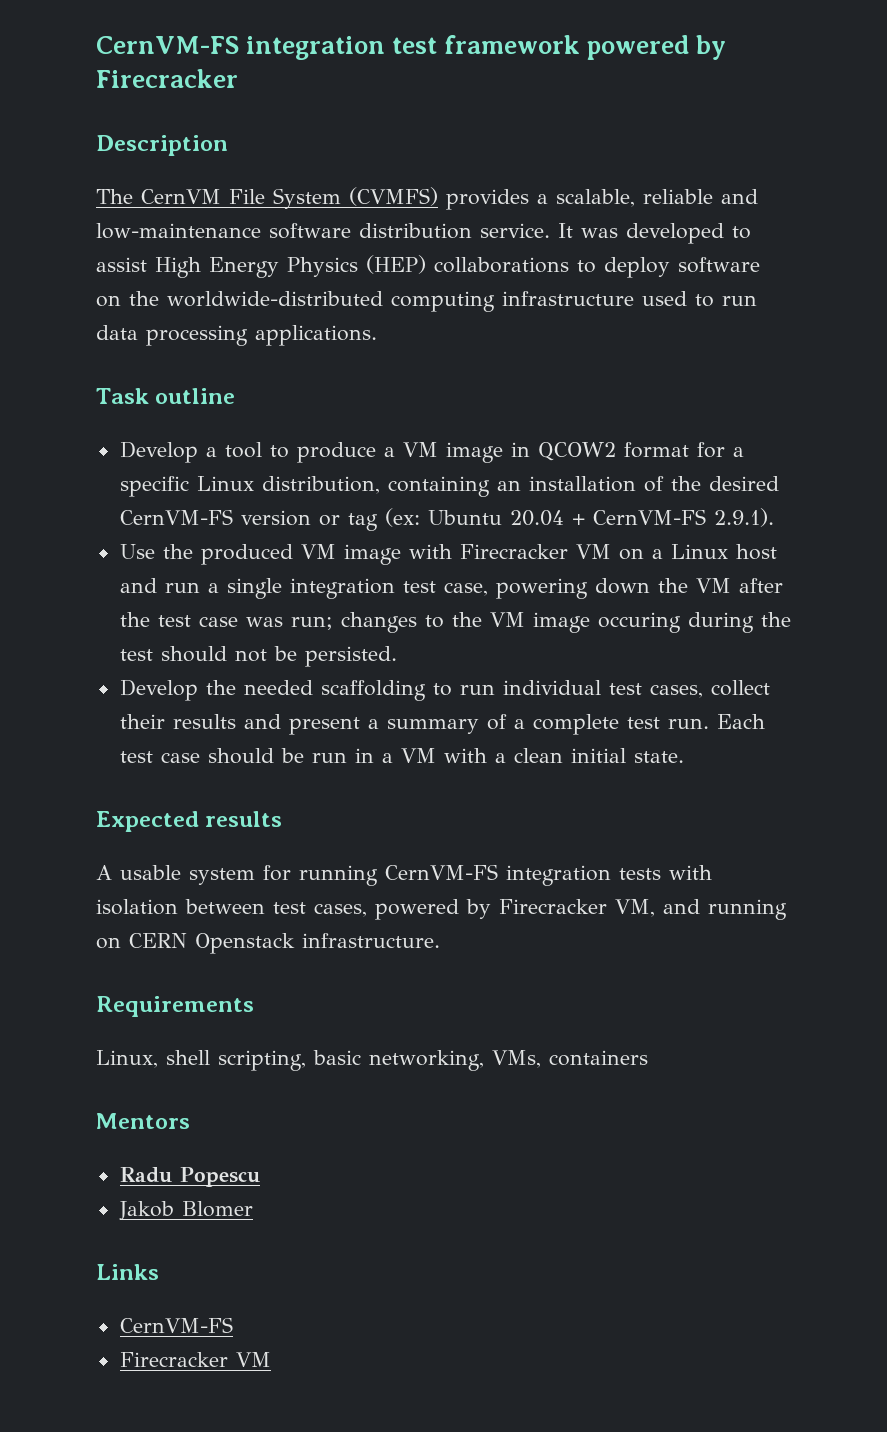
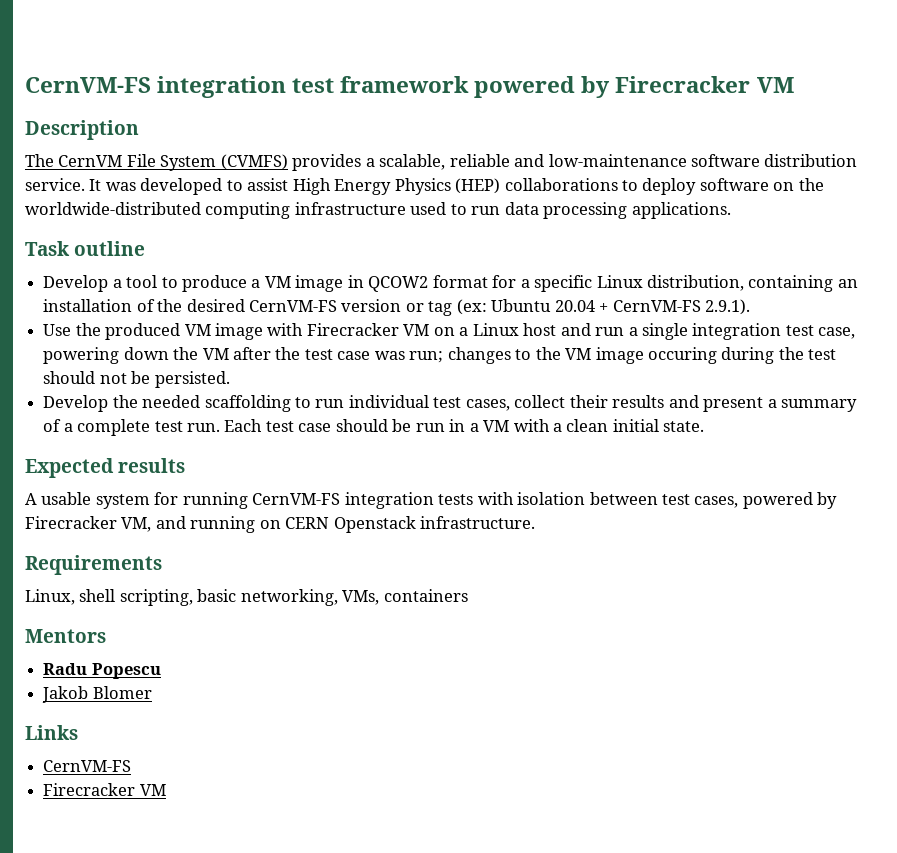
- CernVM-FS integration test framework powered by Firecracker
+ CernVM-FS integration test framework powered by Firecracker VM

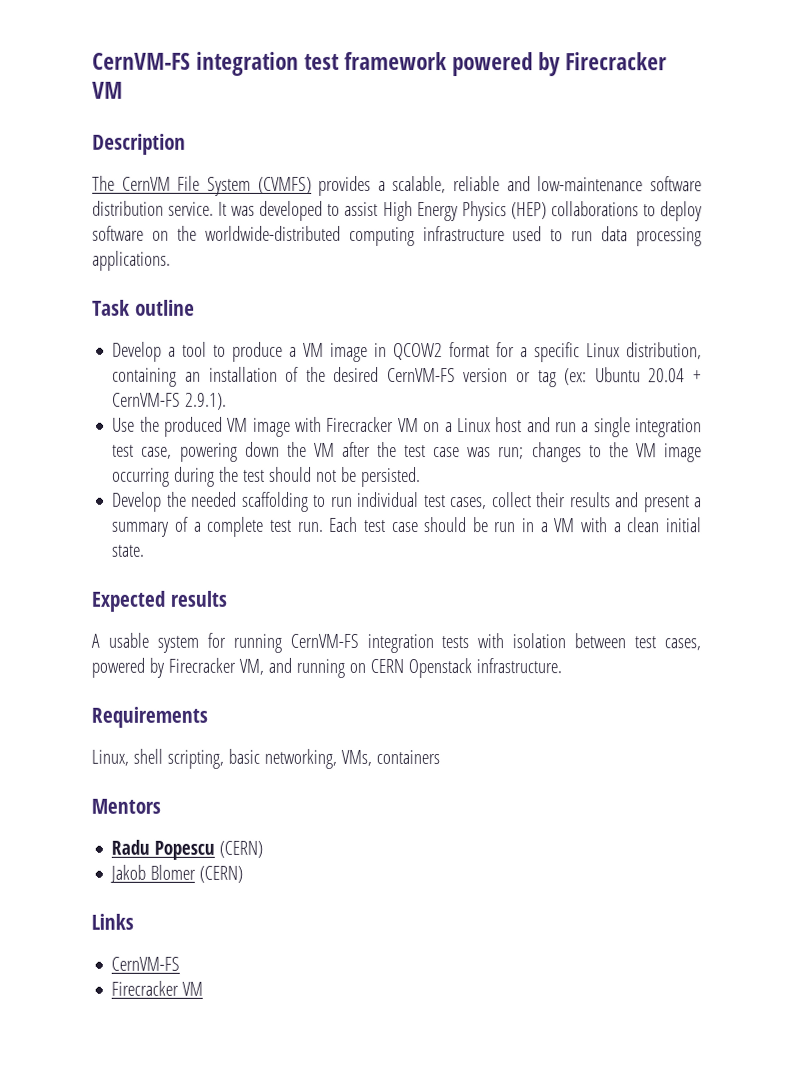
- Use the produced VM image with Firecracker VM on a Linux host and run a single integration test case, powering down the VM after the test case was run; changes to the VM image occuring during the test should not be persisted.
+ Use the produced VM image with Firecracker VM on a Linux host and run a single integration test case, powering down the VM after the test case was run; changes to the VM image occurring during the test should not be persisted.
- Radu Popescu
+ Radu Popescu (CERN)
- Jakob Blomer
+ Jakob Blomer (CERN)

